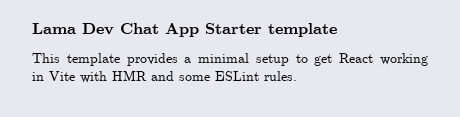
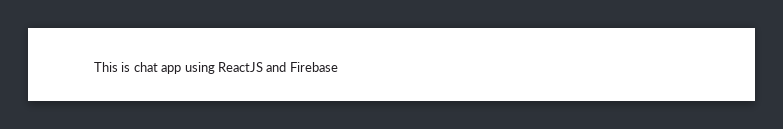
- Lama Dev Chat App Starter template
- This template provides a minimal setup to get React working in Vite with HMR and some ESLint rules.
+ This is chat app using ReactJS and Firebase

